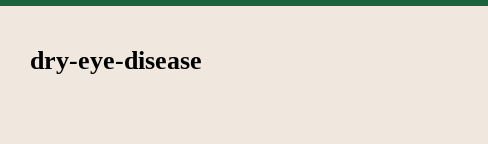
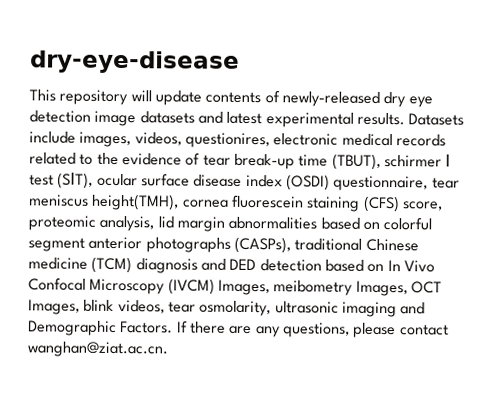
+ This repository will update contents of newly-released dry eye detection image datasets and latest experimental results. Datasets include images, videos, questionires, electronic medical records related to the evidence of tear break-up time (TBUT), schirmer Ⅰ test (SⅠT), ocular surface disease index (OSDI) questionnaire, tear meniscus height(TMH), cornea fluorescein staining (CFS) score, proteomic analysis, lid margin abnormalities based on colorful segment anterior photographs (CASPs), traditional Chinese medicine (TCM) diagnosis and DED detection based on In Vivo Confocal Microscopy (IVCM) Images, meibometry Images, OCT Images, blink videos, tear osmolarity, ultrasonic imaging and Demographic Factors. If there are any questions, please contact wanghan@ziat.ac.cn.

